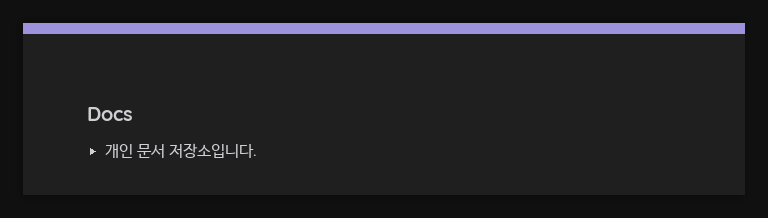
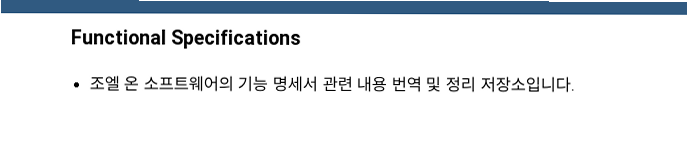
- Docs
- 개인 문서 저장소입니다.
+ Functional Specifications
+ 조엘 온 소프트웨어의 기능 명세서 관련 내용 번역 및 정리 저장소입니다.

